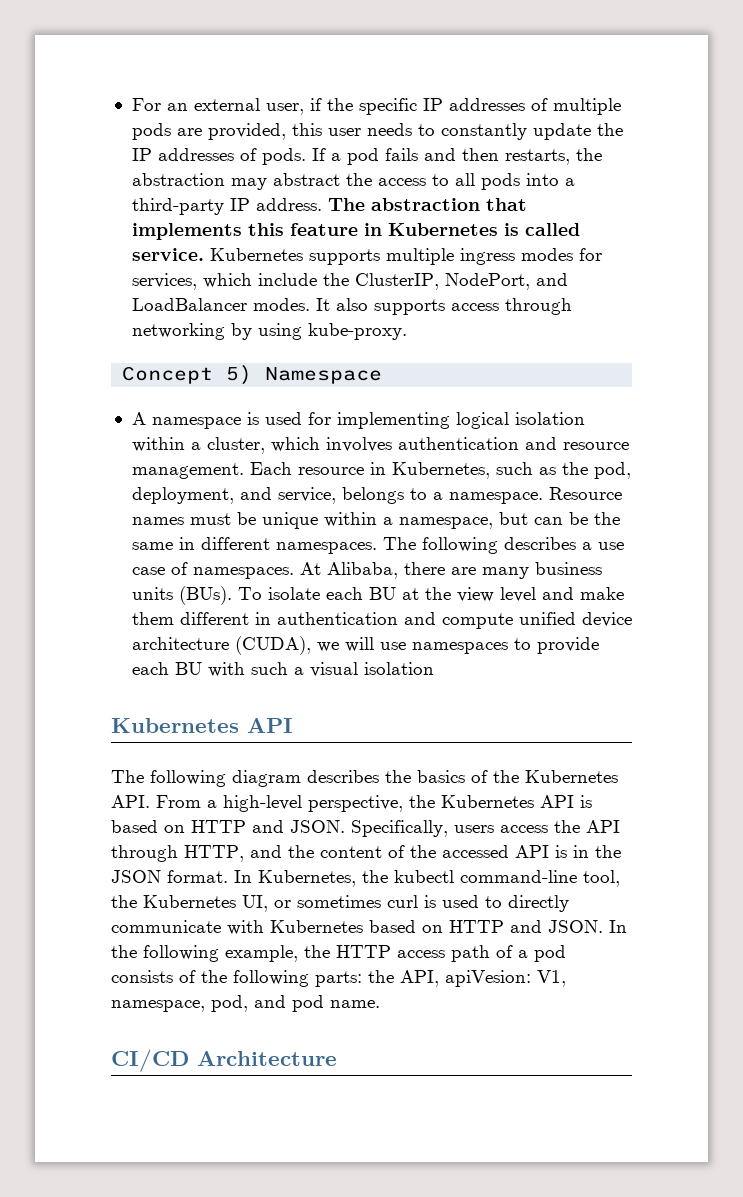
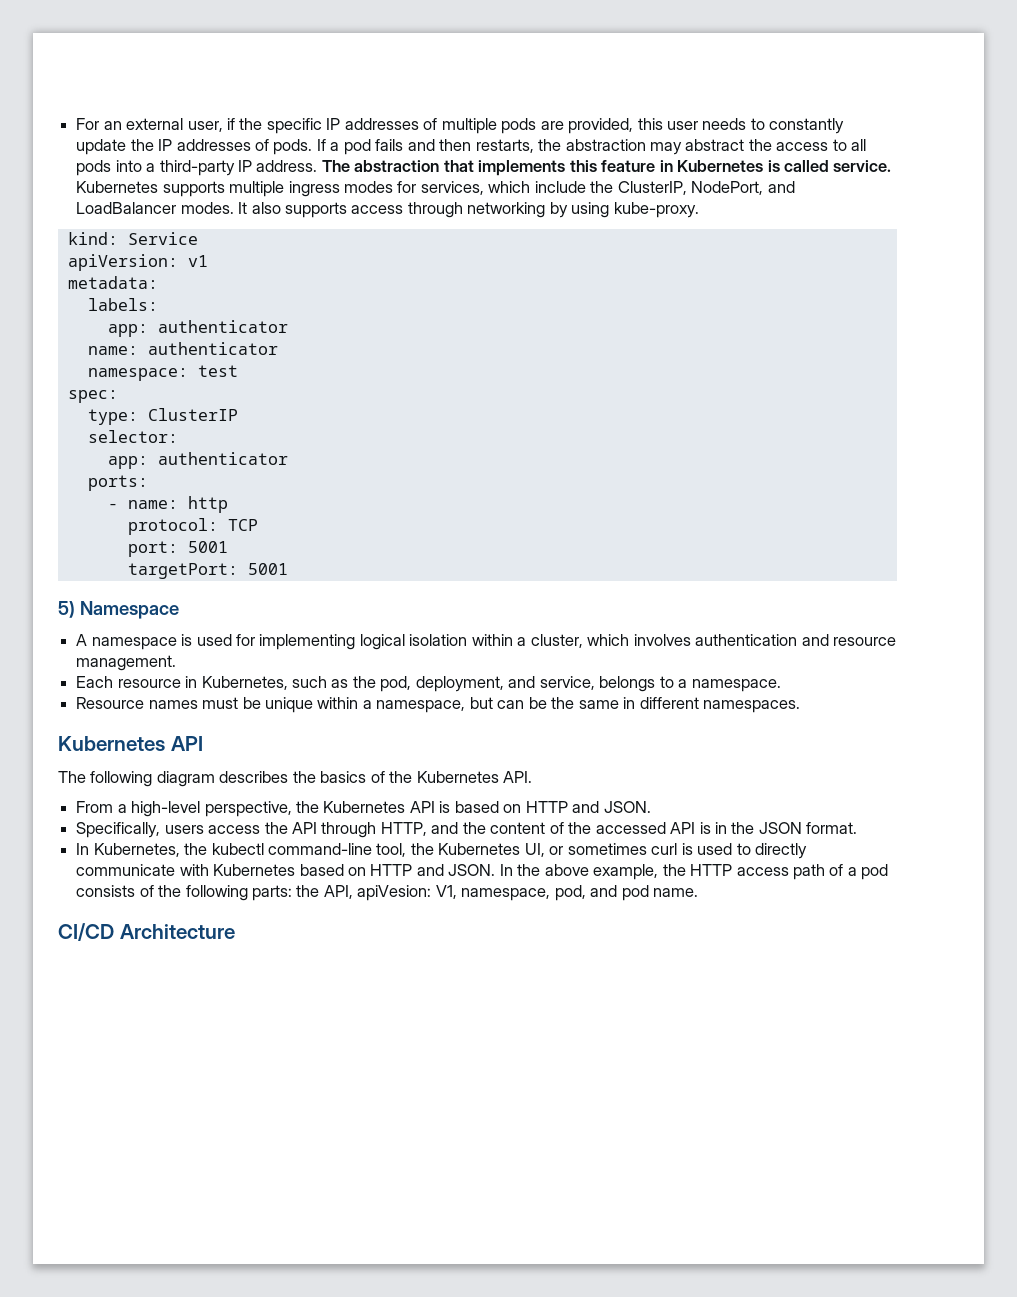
- Concept 5) Namespace
+ kind: Service
+ apiVersion: v1
+ metadata:
+ labels:
+ app: authenticator
+ name: authenticator
+ namespace: test
+ spec:
+ type: ClusterIP
+ selector:
+ app: authenticator
+ ports:
+ - name: http
+ protocol: TCP
+ port: 5001
+ targetPort: 5001
+ 5) Namespace
- A namespace is used for implementing logical isolation within a cluster, which involves authentication and resource management. Each resource in Kubernetes, such as the pod, deployment, and service, belongs to a namespace. Resource names must be unique within a namespace, but can be the same in different namespaces. The following describes a use case of namespaces. At Alibaba, there are many business units (BUs). To isolate each BU at the view level and make them different in authentication and compute unified device architecture (CUDA), we will use namespaces to provide each BU with such a visual isolation
+ A namespace is used for implementing logical isolation within a cluster, which involves authentication and resource management.
+ Each resource in Kubernetes, such as the pod, deployment, and service, belongs to a namespace.
+ Resource names must be unique within a namespace, but can be the same in different namespaces.
- The following diagram describes the basics of the Kubernetes API. From a high-level perspective, the Kubernetes API is based on HTTP and JSON. Specifically, users access the API through HTTP, and the content of the accessed API is in the JSON format. In Kubernetes, the kubectl command-line tool, the Kubernetes UI, or sometimes curl is used to directly communicate with Kubernetes based on HTTP and JSON.
+ The following diagram describes the basics of the Kubernetes API.
+ From a high-level perspective, the Kubernetes API is based on HTTP and JSON.
+ Specifically, users access the API through HTTP, and the content of the accessed API is in the JSON format.
+ In Kubernetes, the kubectl command-line tool, the Kubernetes UI, or sometimes curl is used to directly communicate with Kubernetes based on HTTP and JSON.
- In the following example, the HTTP access path of a pod consists of the following parts: the API, apiVesion: V1, namespace, pod, and pod name.
+ In the above example, the HTTP access path of a pod consists of the following parts: the API, apiVesion: V1, namespace, pod, and pod name.

